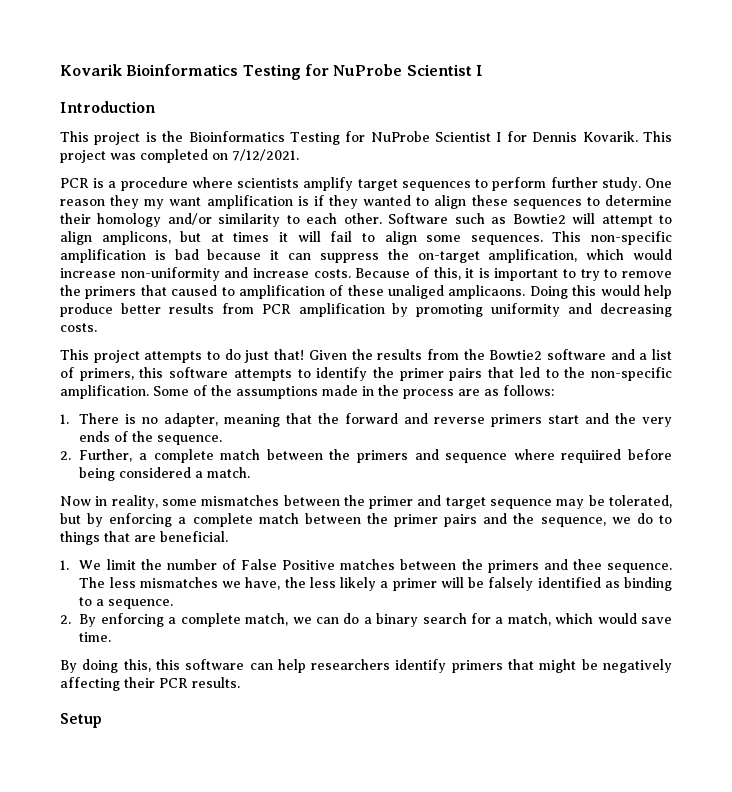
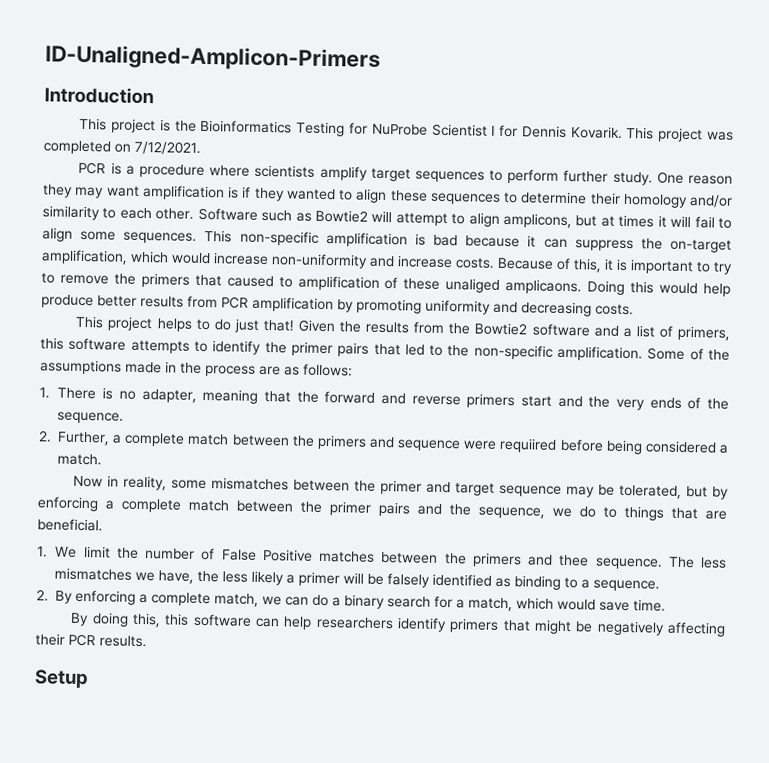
- Kovarik Bioinformatics Testing for NuProbe Scientist I
+ ID-Unaligned-Amplicon-Primers
- One reason they my want amplification is if they wanted to align these sequences to determine their homology and/or similarity to each other.
+ One reason they may want amplification is if they wanted to align these sequences to determine their homology and/or similarity to each other.
- This project attempts to do just that!
+ This project helps to do just that!
- 2. Further, a complete match between the primers and sequence where requiired before being considered a match.
+ 2. Further, a complete match between the primers and sequence were requiired before being considered a match.

